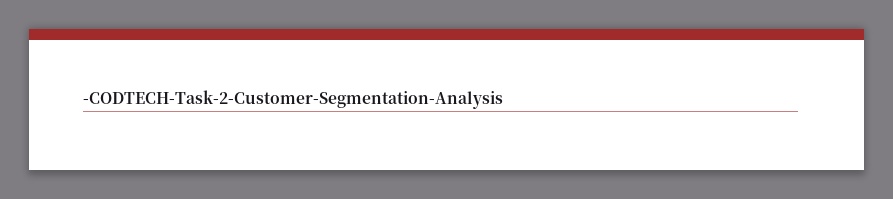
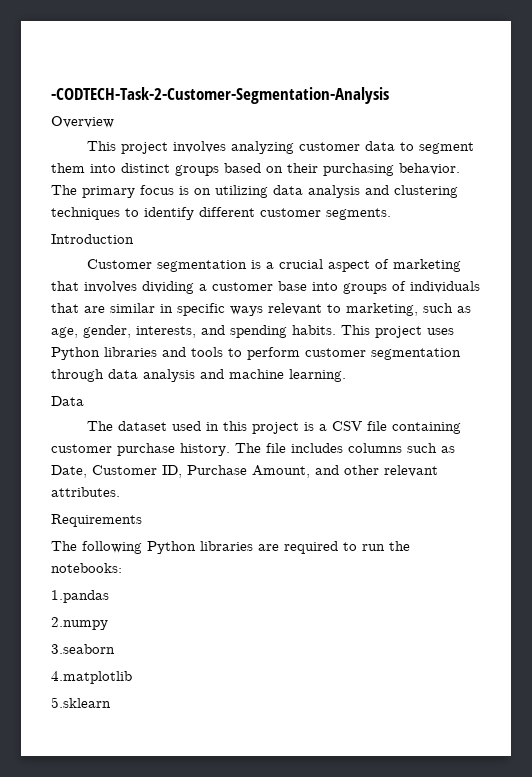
+ Overview
+ This project involves analyzing customer data to segment them into distinct groups based on their purchasing behavior. The primary focus is on utilizing data analysis and clustering techniques to identify different customer segments.
+ Introduction
+ Customer segmentation is a crucial aspect of marketing that involves dividing a customer base into groups of individuals that are similar in specific ways relevant to marketing, such as age, gender, interests, and spending habits. This project uses Python libraries and tools to perform customer segmentation through data analysis and machine learning.
+ Data
+ The dataset used in this project is a CSV file containing customer purchase history. The file includes columns such as Date, Customer ID, Purchase Amount, and other relevant attributes.
+ Requirements
+ The following Python libraries are required to run the notebooks:
+ 1.pandas
+ 2.numpy
+ 3.seaborn
+ 4.matplotlib
+ 5.sklearn

